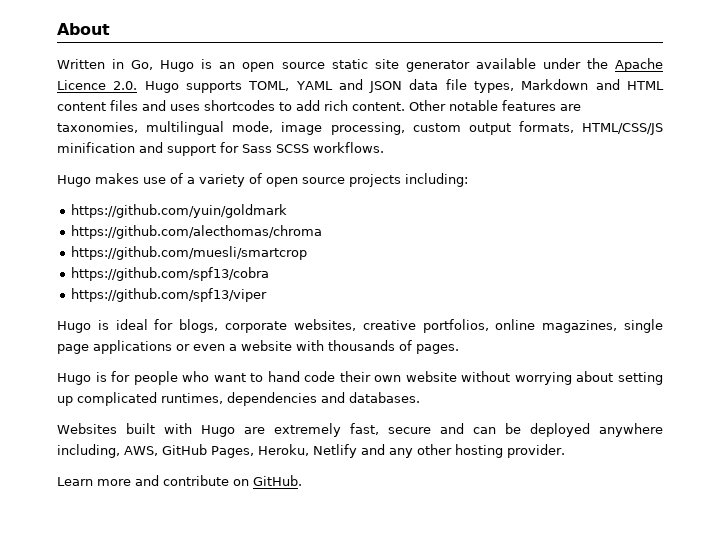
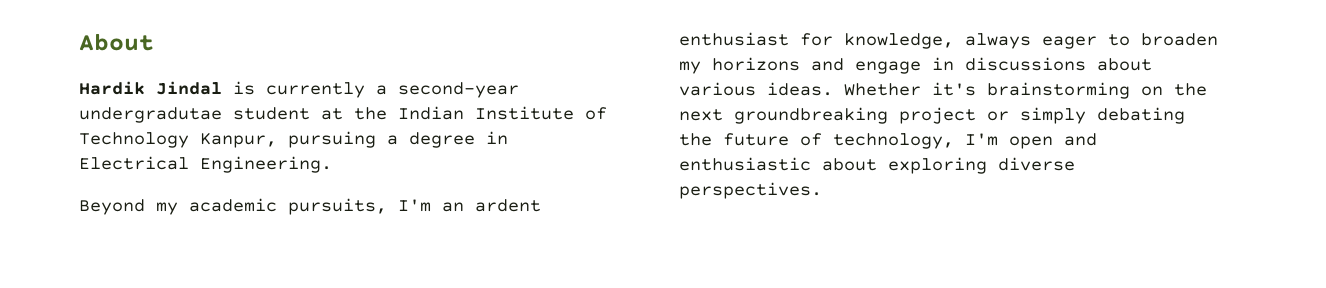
- Written in Go, Hugo is an open source static site generator available under the Apache Licence 2.0. Hugo supports TOML, YAML and JSON data file types, Markdown and HTML content files and uses shortcodes to add rich content. Other notable features are taxonomies, multilingual mode, image processing, custom output formats, HTML/CSS/JS minification and support for Sass SCSS workflows.
- Hugo makes use of a variety of open source projects including:
- https://github.com/yuin/goldmark
- https://github.com/alecthomas/chroma
- https://github.com/muesli/smartcrop
- https://github.com/spf13/cobra
- https://github.com/spf13/viper
- Hugo is ideal for blogs, corporate websites, creative portfolios, online magazines, single page applications or even a website with thousands of pages.
- Hugo is for people who want to hand code their own website without worrying about setting up complicated runtimes, dependencies and databases.
- Websites built with Hugo are extremely fast, secure and can be deployed anywhere including, AWS, GitHub Pages, Heroku, Netlify and any other hosting provider.
- Learn more and contribute on GitHub.
+ Hardik Jindal is currently a second-year undergradutae student at the Indian Institute of Technology Kanpur, pursuing a degree in Electrical Engineering.
+ Beyond my academic pursuits, I'm an ardent enthusiast for knowledge, always eager to broaden my horizons and engage in discussions about various ideas. Whether it's brainstorming on the next groundbreaking project or simply debating the future of technology, I'm open and enthusiastic about exploring diverse perspectives.

